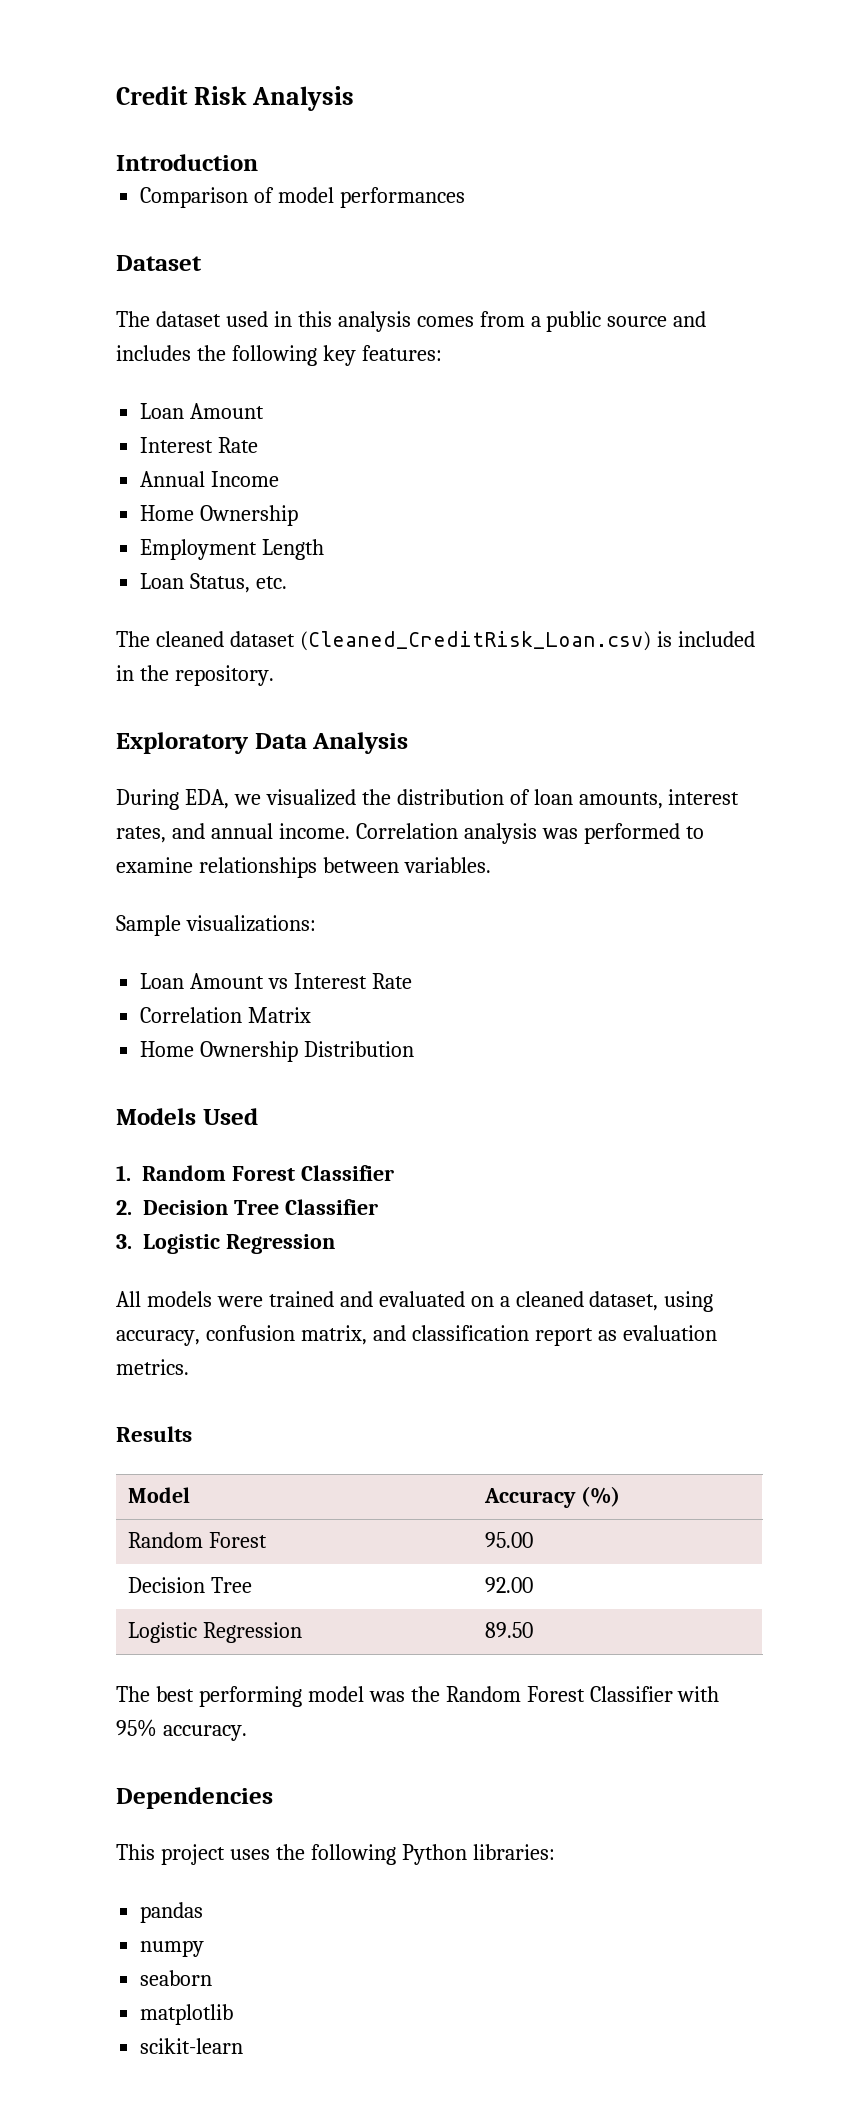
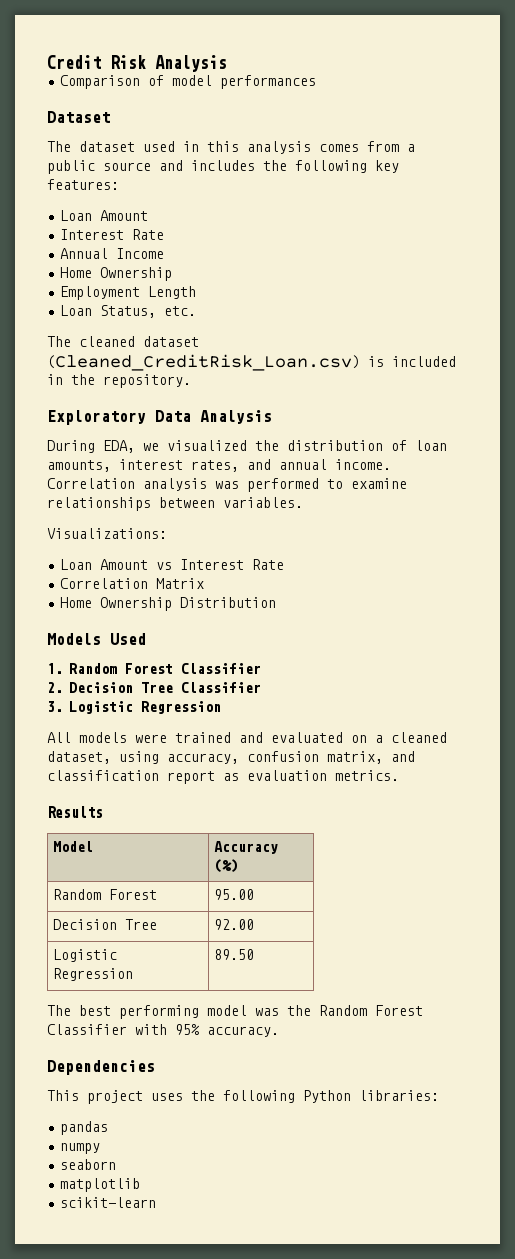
- Introduction
- Sample visualizations:
+ Visualizations:

